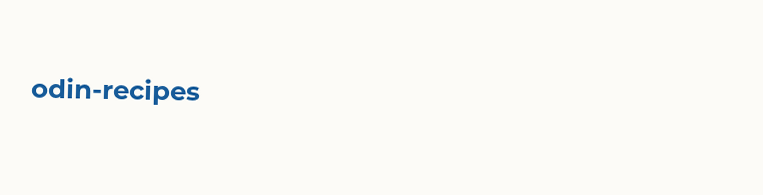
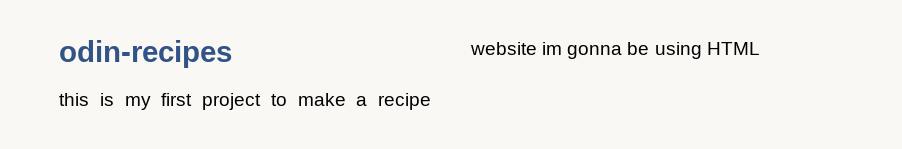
+ this is my first project to make a recipe website im gonna be using HTML

